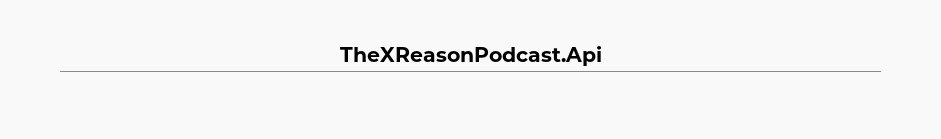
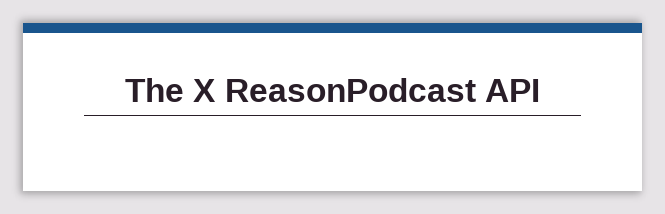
- TheXReasonPodcast.Api
+ The X ReasonPodcast API

